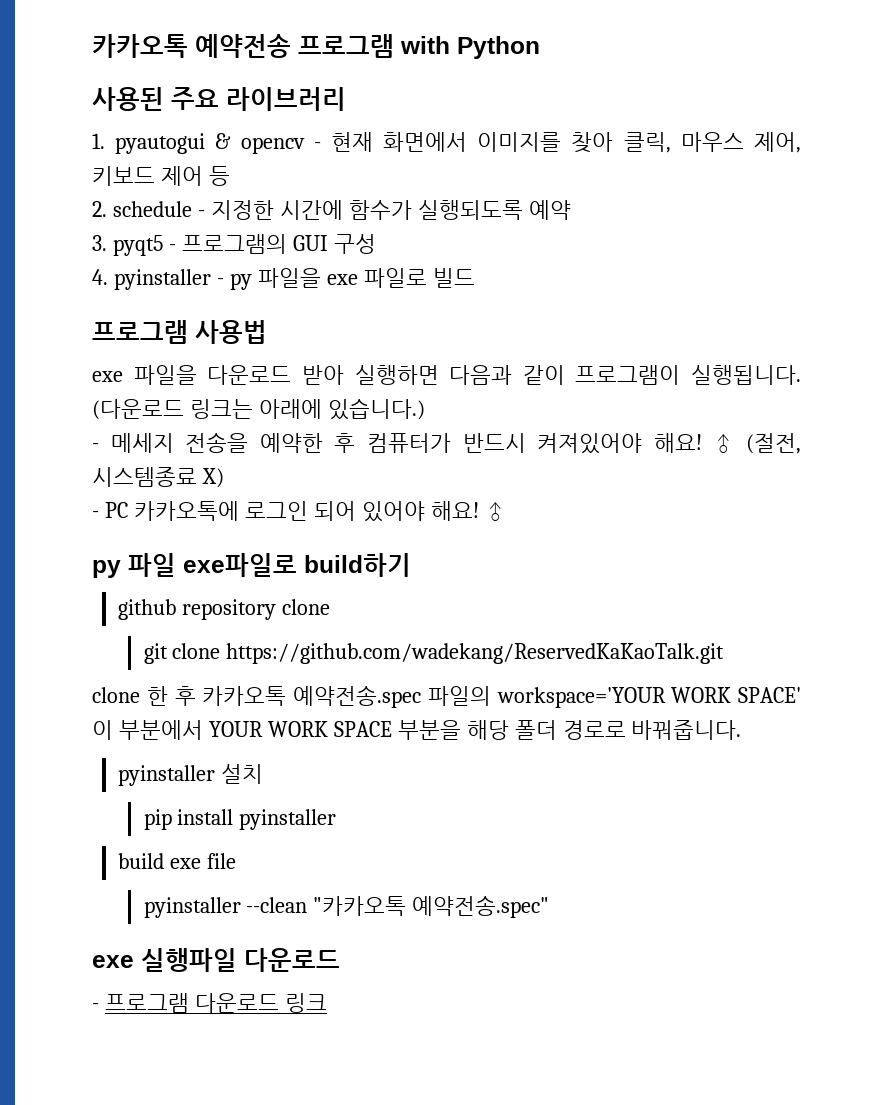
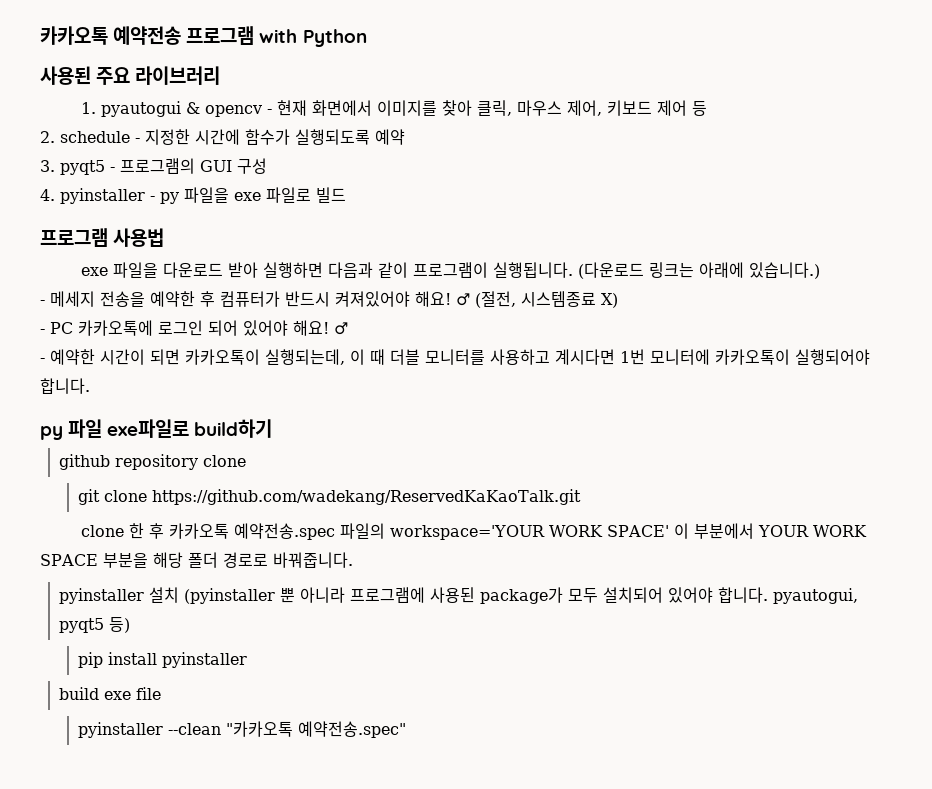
+ - 예약한 시간이 되면 카카오톡이 실행되는데, 이 때 더블 모니터를 사용하고 계시다면 1번 모니터에 카카오톡이 실행되어야 합니다.
- pyinstaller 설치
+ pyinstaller 설치 (pyinstaller 뿐 아니라 프로그램에 사용된 package가 모두 설치되어 있어야 합니다. pyautogui, pyqt5 등)
- exe 실행파일 다운로드
- - 프로그램 다운로드 링크

